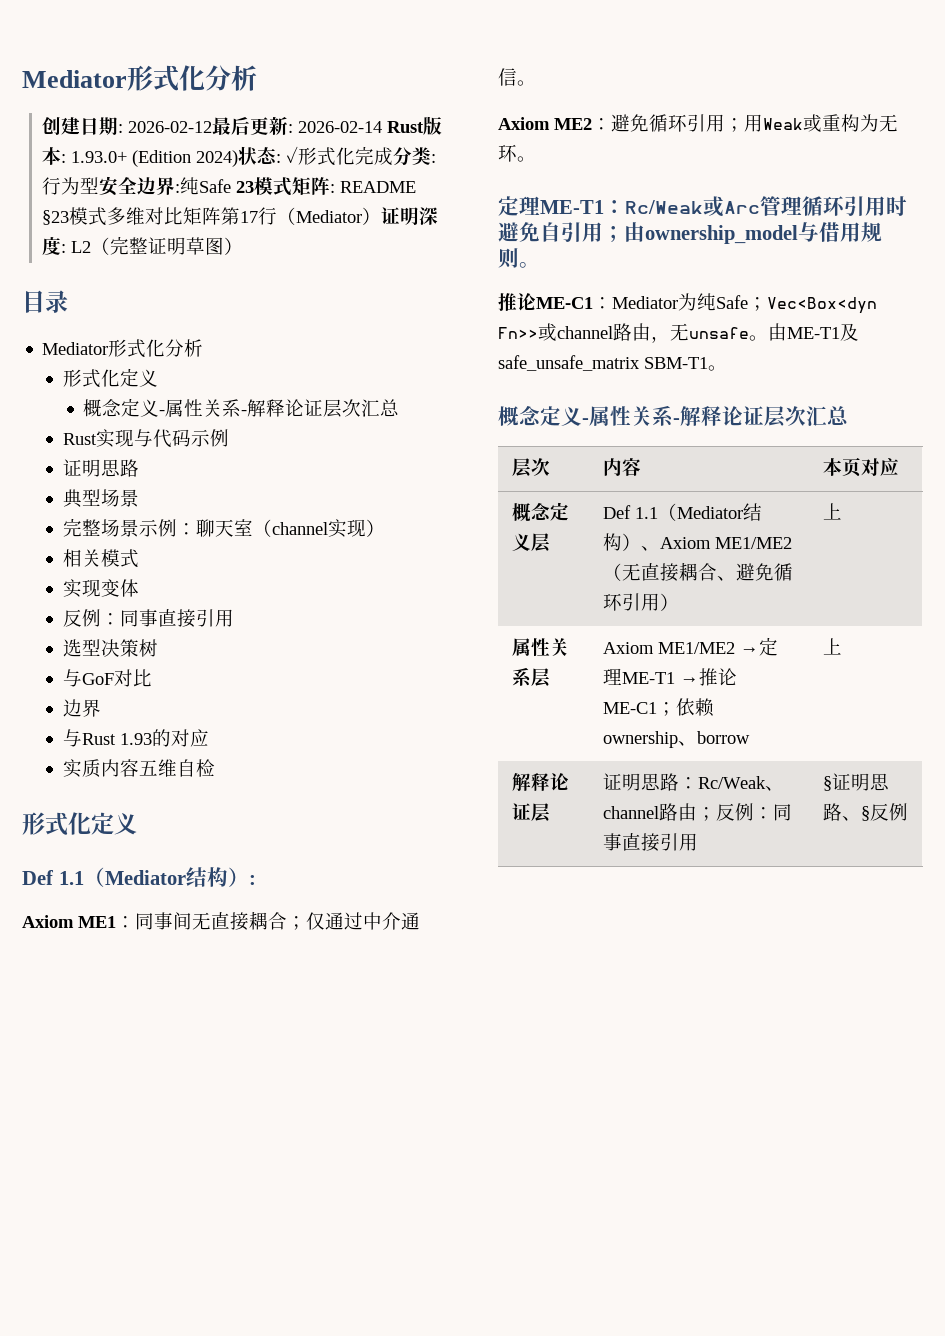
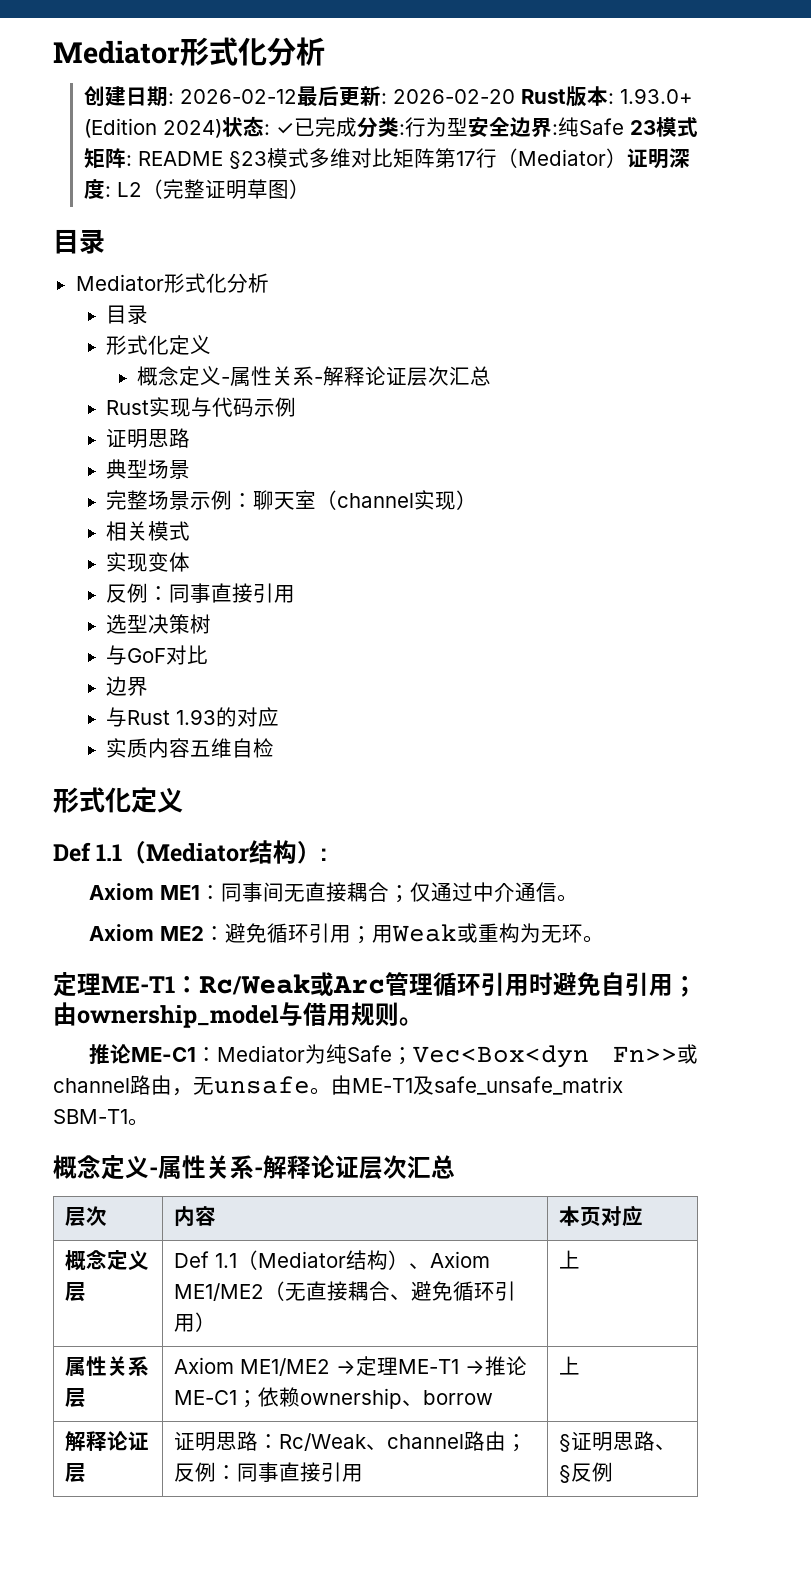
- 创建日期: 2026-02-12最后更新: 2026-02-14 Rust版本: 1.93.0+ (Edition 2024)状态: ✓形式化完成分类:行为型安全边界:纯Safe 23模式矩阵: README §23模式多维对比矩阵第17行（Mediator）证明深度: L2（完整证明草图）
+ 创建日期: 2026-02-12最后更新: 2026-02-20 Rust版本: 1.93.0+ (Edition 2024)状态: ✓已完成分类:行为型安全边界:纯Safe 23模式矩阵: README §23模式多维对比矩阵第17行（Mediator）证明深度: L2（完整证明草图）
  目录
  Mediator形式化分析
+ 目录

